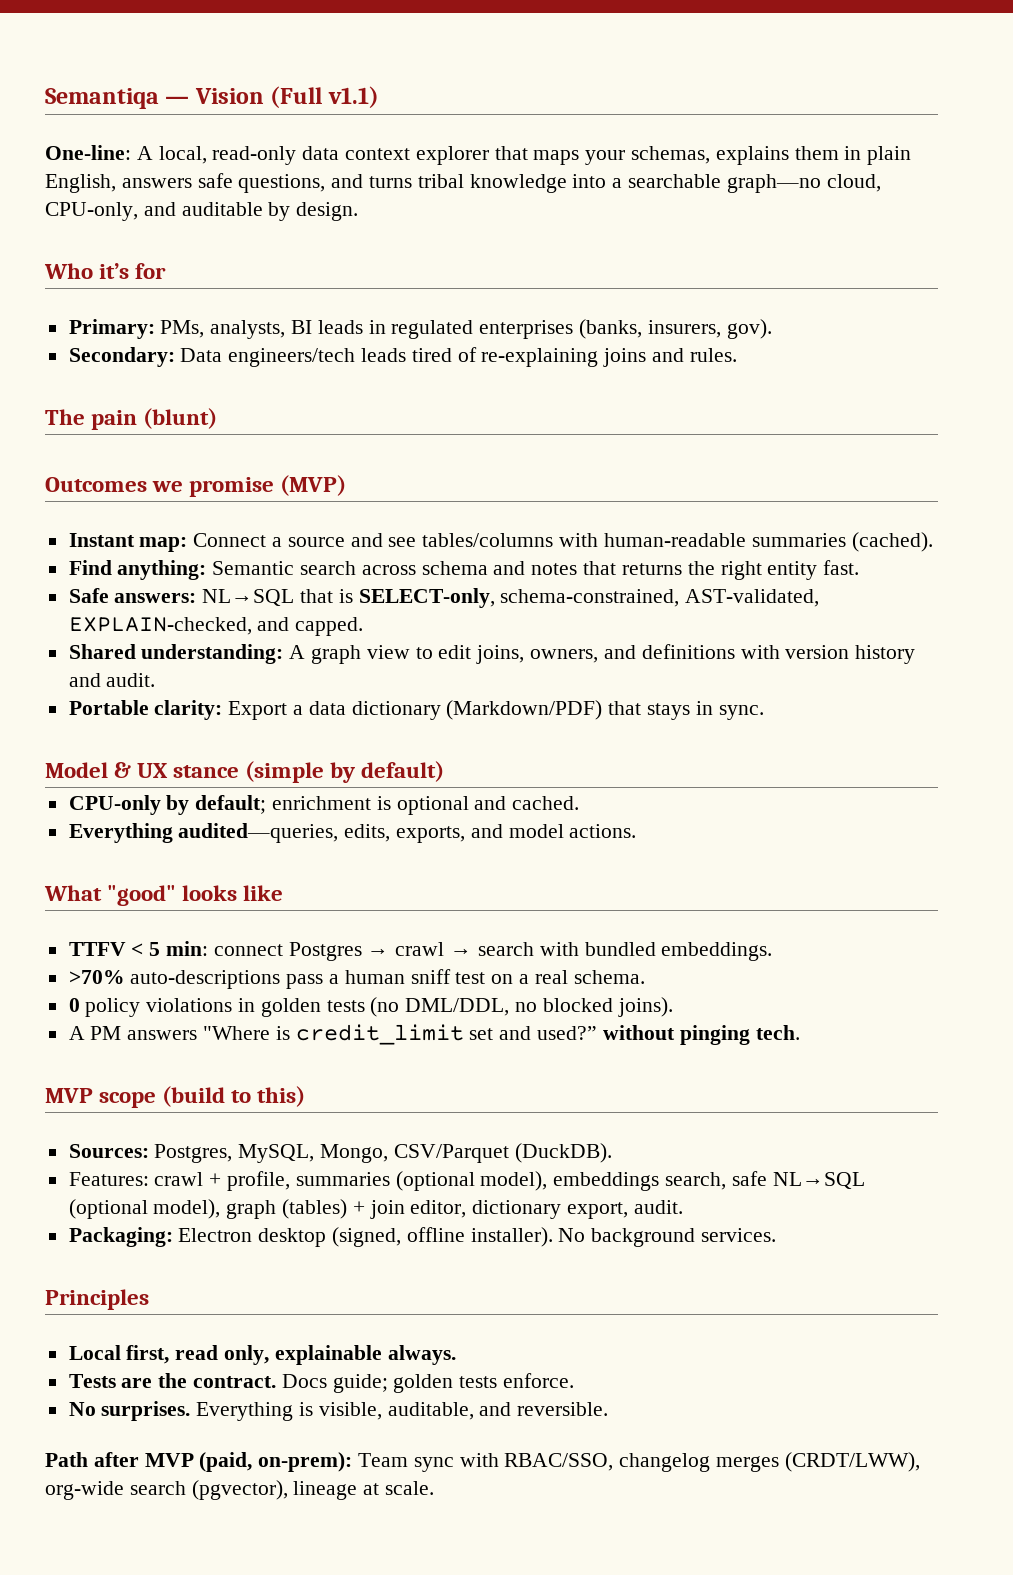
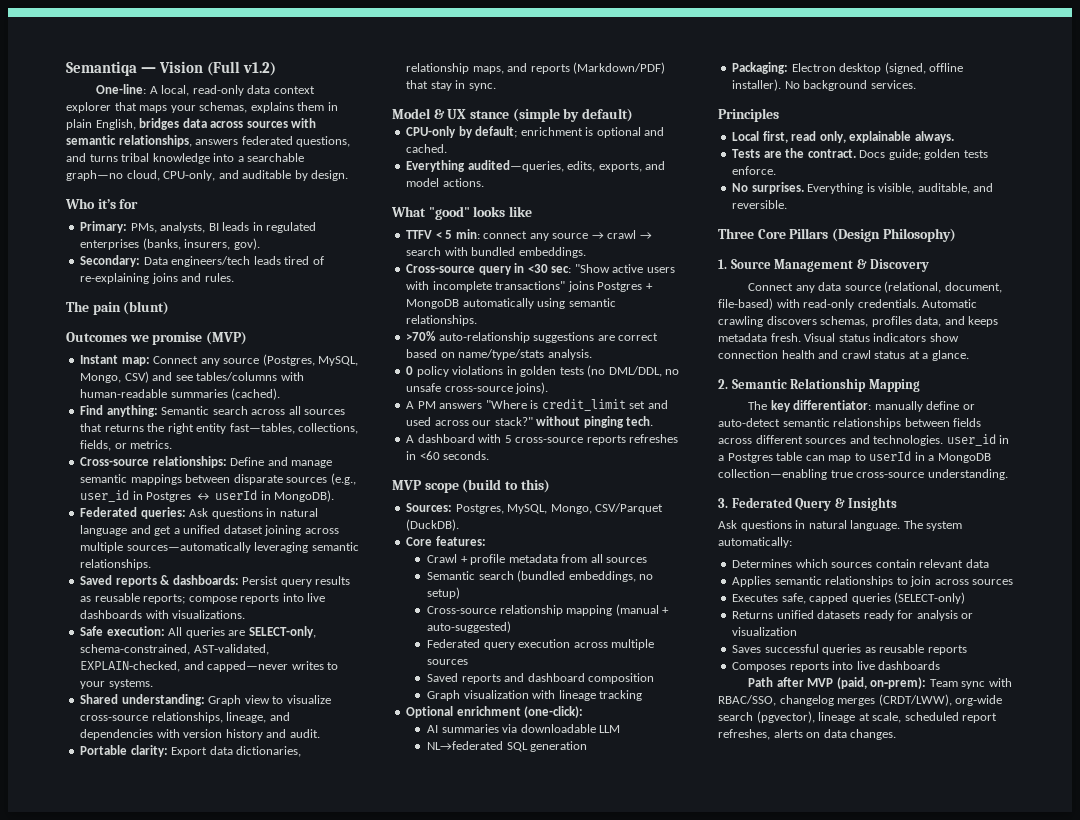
- Semantiqa — Vision (Full v1.1)
+ Semantiqa — Vision (Full v1.2)
- One-line: A local, read-only data context explorer that maps your schemas, explains them in plain English, answers safe questions, and turns tribal knowledge into a searchable graph—no cloud, CPU-only, and auditable by design.
+ One-line: A local, read-only data context explorer that maps your schemas, explains them in plain English, bridges data across sources with semantic relationships, answers federated questions, and turns tribal knowledge into a searchable graph—no cloud, CPU-only, and auditable by design.
- Instant map: Connect a source and see tables/columns with human-readable summaries (cached).
+ Instant map: Connect any source (Postgres, MySQL, Mongo, CSV) and see tables/columns with human-readable summaries (cached).
- Find anything: Semantic search across schema and notes that returns the right entity fast.
- Safe answers: NL→SQL that is SELECT-only, schema-constrained, AST‑validated, EXPLAIN‑checked, and capped.
- Shared understanding: A graph view to edit joins, owners, and definitions with version history and audit.
+ Find anything: Semantic search across all sources that returns the right entity fast—tables, collections, fields, or metrics.
+ Cross-source relationships: Define and manage semantic mappings between disparate sources (e.g., user_id in Postgres ↔ userId in MongoDB).
+ Federated queries: Ask questions in natural language and get a unified dataset joining across multiple sources—automatically leveraging semantic relationships.
+ Saved reports & dashboards: Persist query results as reusable reports; compose reports into live dashboards with visualizations.
+ Safe execution: All queries are SELECT-only, schema-constrained, AST‑validated, EXPLAIN‑checked, and capped—never writes to your systems.
+ Shared understanding: Graph view to visualize cross-source relationships, lineage, and dependencies with version history and audit.
- Portable clarity: Export a data dictionary (Markdown/PDF) that stays in sync.
+ Portable clarity: Export data dictionaries, relationship maps, and reports (Markdown/PDF) that stay in sync.
- TTFV < 5 min: connect Postgres → crawl → search with bundled embeddings.
+ TTFV < 5 min: connect any source → crawl → search with bundled embeddings.
- >70% auto-descriptions pass a human sniff test on a real schema.
+ Cross-source query in <30 sec: "Show active users with incomplete transactions" joins Postgres + MongoDB automatically using semantic relationships.
+ >70% auto-relationship suggestions are correct based on name/type/stats analysis.
- 0 policy violations in golden tests (no DML/DDL, no blocked joins).
+ 0 policy violations in golden tests (no DML/DDL, no unsafe cross-source joins).
- A PM answers "Where is credit_limit set and used?” without pinging tech.
+ A PM answers "Where is credit_limit set and used across our stack?" without pinging tech.
+ A dashboard with 5 cross-source reports refreshes in <60 seconds.
- Features: crawl + profile, summaries (optional model), embeddings search, safe NL→SQL (optional model), graph (tables) + join editor, dictionary export, audit.
+ Core features:
+ Crawl + profile metadata from all sources
+ Semantic search (bundled embeddings, no setup)
+ Cross-source relationship mapping (manual + auto-suggested)
+ Federated query execution across multiple sources
+ Saved reports and dashboard composition
+ Graph visualization with lineage tracking
+ Optional enrichment (one-click):
+ AI summaries via downloadable LLM
+ NL→federated SQL generation
+ Three Core Pillars (Design Philosophy)
+ 1. Source Management & Discovery
+ Connect any data source (relational, document, file-based) with read-only credentials. Automatic crawling discovers schemas, profiles data, and keeps metadata fresh. Visual status indicators show connection health and crawl status at a glance.
+ 2. Semantic Relationship Mapping
+ The key differentiator: manually define or auto-detect semantic relationships between fields across different sources and technologies. user_id in a Postgres table can map to userId in a MongoDB collection—enabling true cross-source understanding.
+ 3. Federated Query & Insights
+ Ask questions in natural language. The system automatically:
+ Determines which sources contain relevant data
+ Applies semantic relationships to join across sources
+ Executes safe, capped queries (SELECT-only)
+ Returns unified datasets ready for analysis or visualization
+ Saves successful queries as reusable reports
+ Composes reports into live dashboards
- Path after MVP (paid, on‑prem): Team sync with RBAC/SSO, changelog merges (CRDT/LWW), org‑wide search (pgvector), lineage at scale.
+ Path after MVP (paid, on‑prem): Team sync with RBAC/SSO, changelog merges (CRDT/LWW), org‑wide search (pgvector), lineage at scale, scheduled report refreshes, alerts on data changes.

